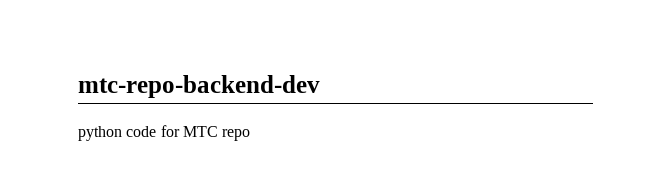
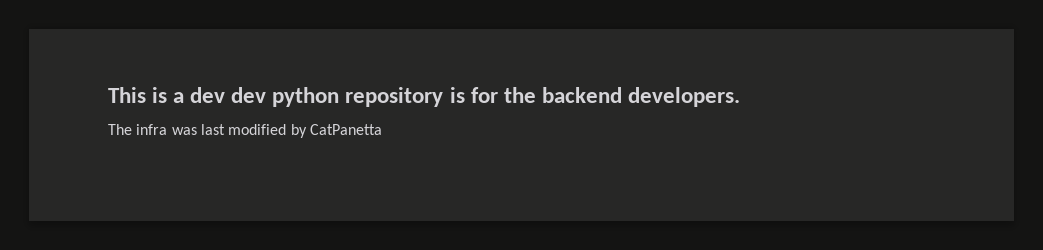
- mtc-repo-backend-dev
- python code for MTC repo
+ This is a dev dev python repository is for the backend developers.
+ The infra was last modified by CatPanetta

